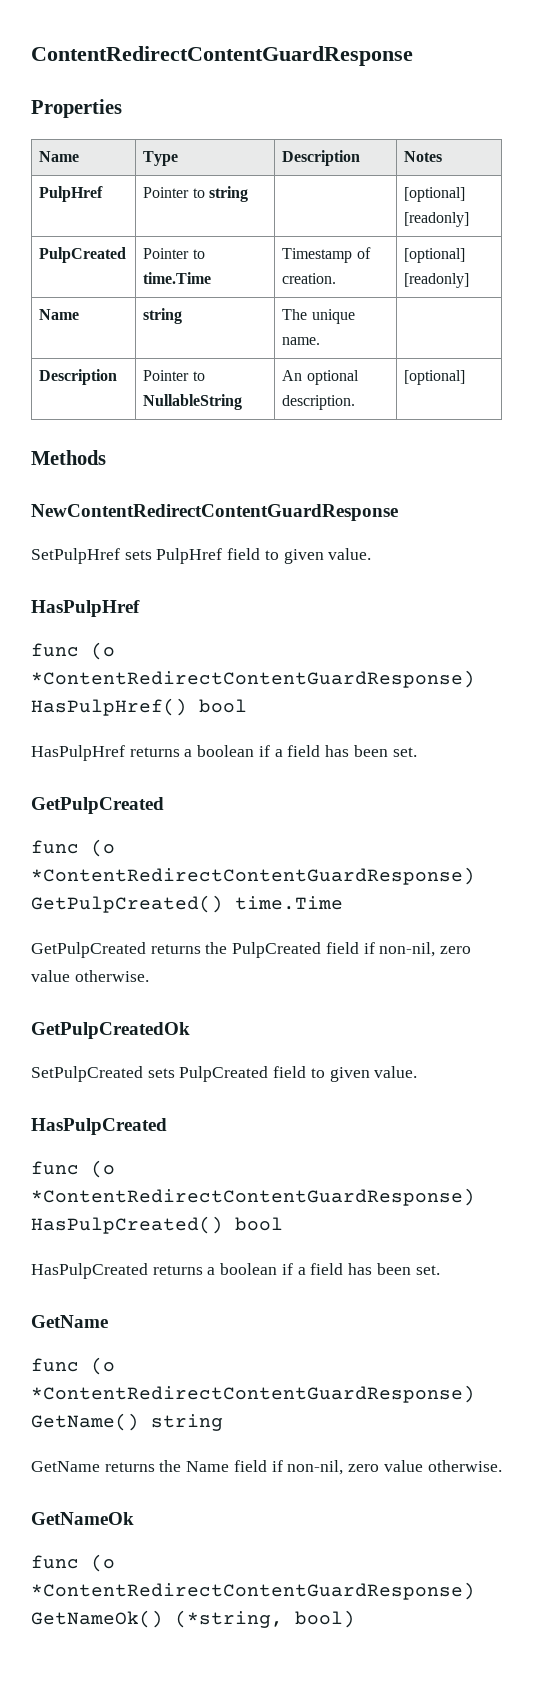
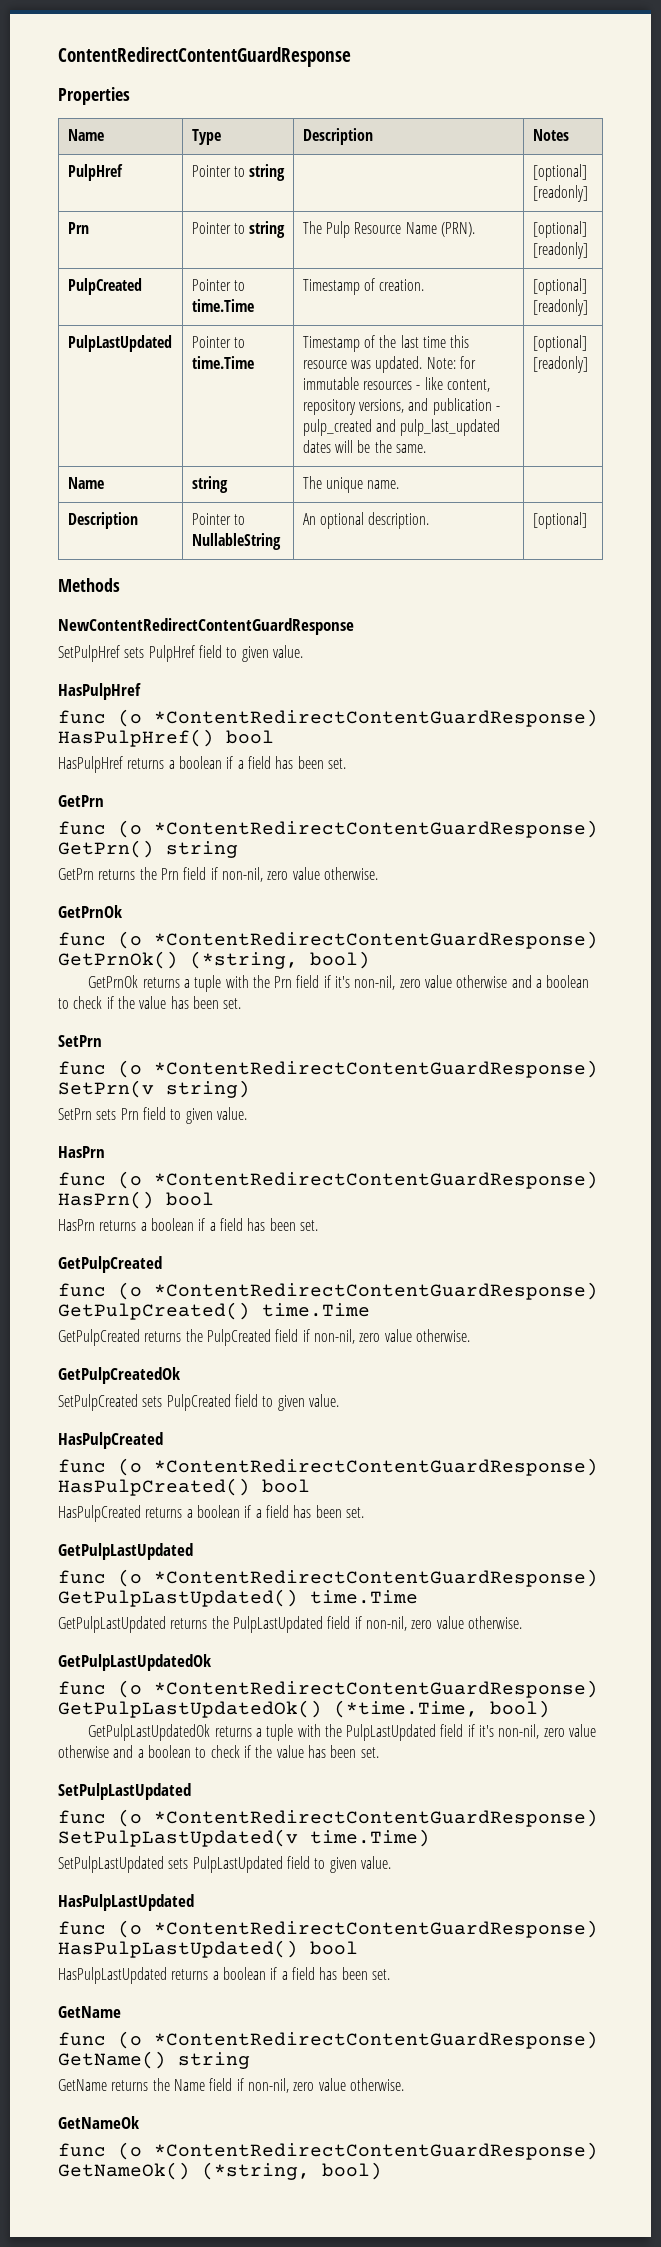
+ Prn | Pointer to string | The Pulp Resource Name (PRN). | [optional] [readonly]
+ PulpLastUpdated | Pointer to time.Time | Timestamp of the last time this resource was updated. Note: for immutable resources - like content, repository versions, and publication - pulp_created and pulp_last_updated dates will be the same. | [optional] [readonly]
  HasPulpHref returns a boolean if a field has been set.
+ GetPrn
+ func (o *ContentRedirectContentGuardResponse) GetPrn() string
+ GetPrn returns the Prn field if non-nil, zero value otherwise.
+ GetPrnOk
+ func (o *ContentRedirectContentGuardResponse) GetPrnOk() (*string, bool)
+ GetPrnOk returns a tuple with the Prn field if it's non-nil, zero value otherwise and a boolean to check if the value has been set.
+ SetPrn
+ func (o *ContentRedirectContentGuardResponse) SetPrn(v string)
+ SetPrn sets Prn field to given value.
+ HasPrn
+ func (o *ContentRedirectContentGuardResponse) HasPrn() bool
+ HasPrn returns a boolean if a field has been set.
  HasPulpCreated returns a boolean if a field has been set.
+ GetPulpLastUpdated
+ func (o *ContentRedirectContentGuardResponse) GetPulpLastUpdated() time.Time
+ GetPulpLastUpdated returns the PulpLastUpdated field if non-nil, zero value otherwise.
+ GetPulpLastUpdatedOk
+ func (o *ContentRedirectContentGuardResponse) GetPulpLastUpdatedOk() (*time.Time, bool)
+ GetPulpLastUpdatedOk returns a tuple with the PulpLastUpdated field if it's non-nil, zero value otherwise and a boolean to check if the value has been set.
+ SetPulpLastUpdated
+ func (o *ContentRedirectContentGuardResponse) SetPulpLastUpdated(v time.Time)
+ SetPulpLastUpdated sets PulpLastUpdated field to given value.
+ HasPulpLastUpdated
+ func (o *ContentRedirectContentGuardResponse) HasPulpLastUpdated() bool
+ HasPulpLastUpdated returns a boolean if a field has been set.

